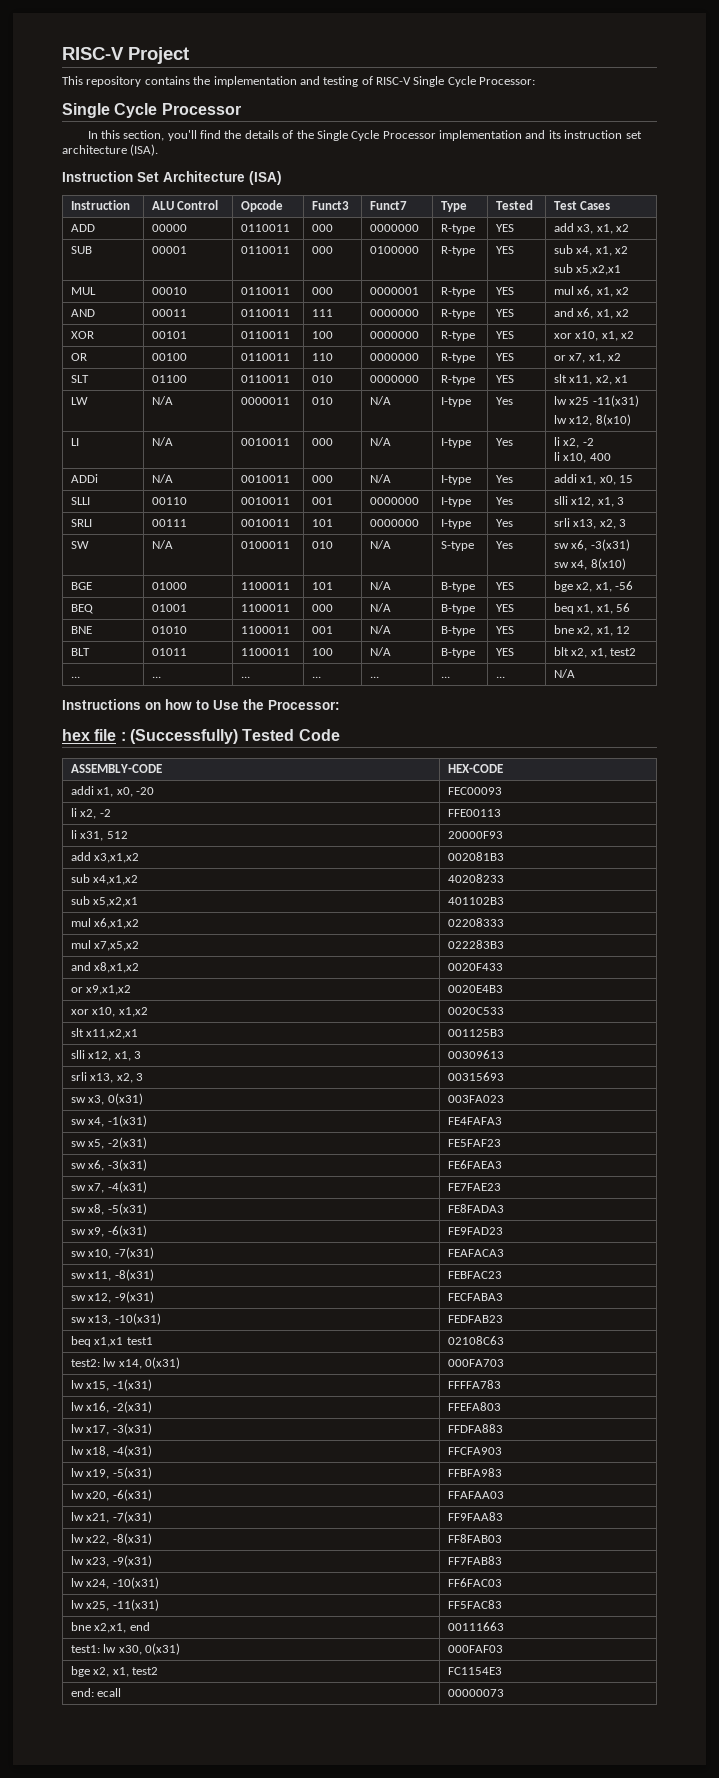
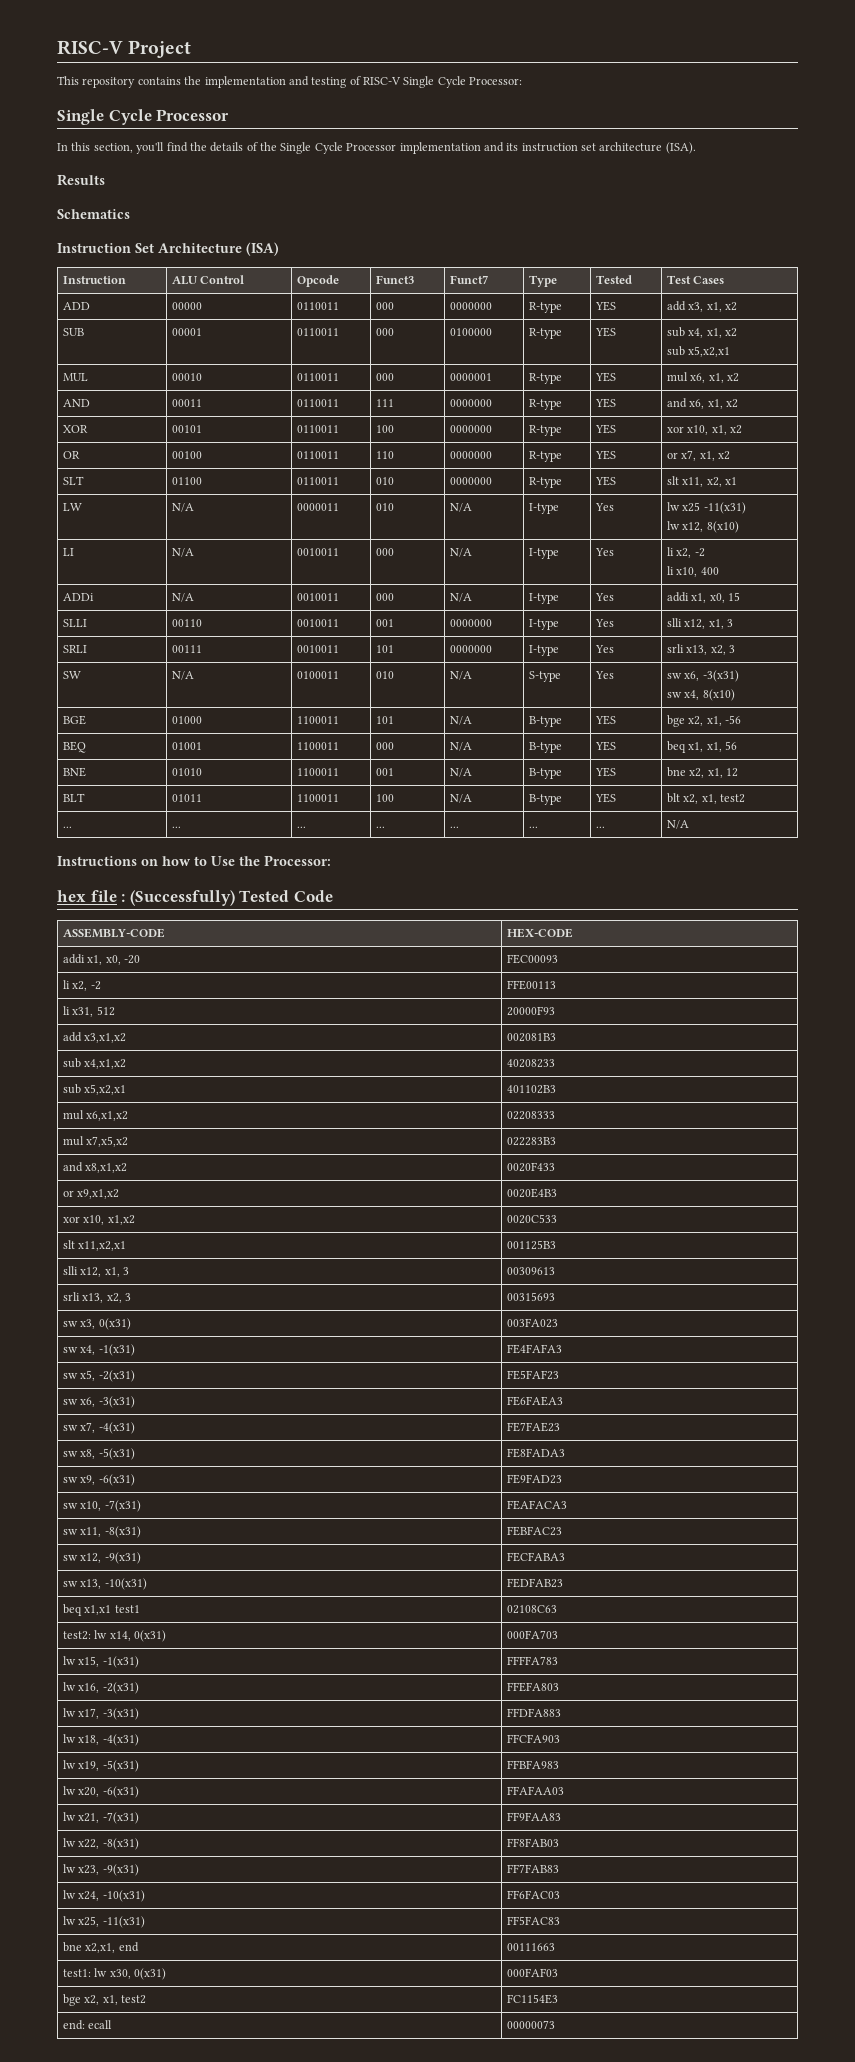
+ Results
+ Schematics

